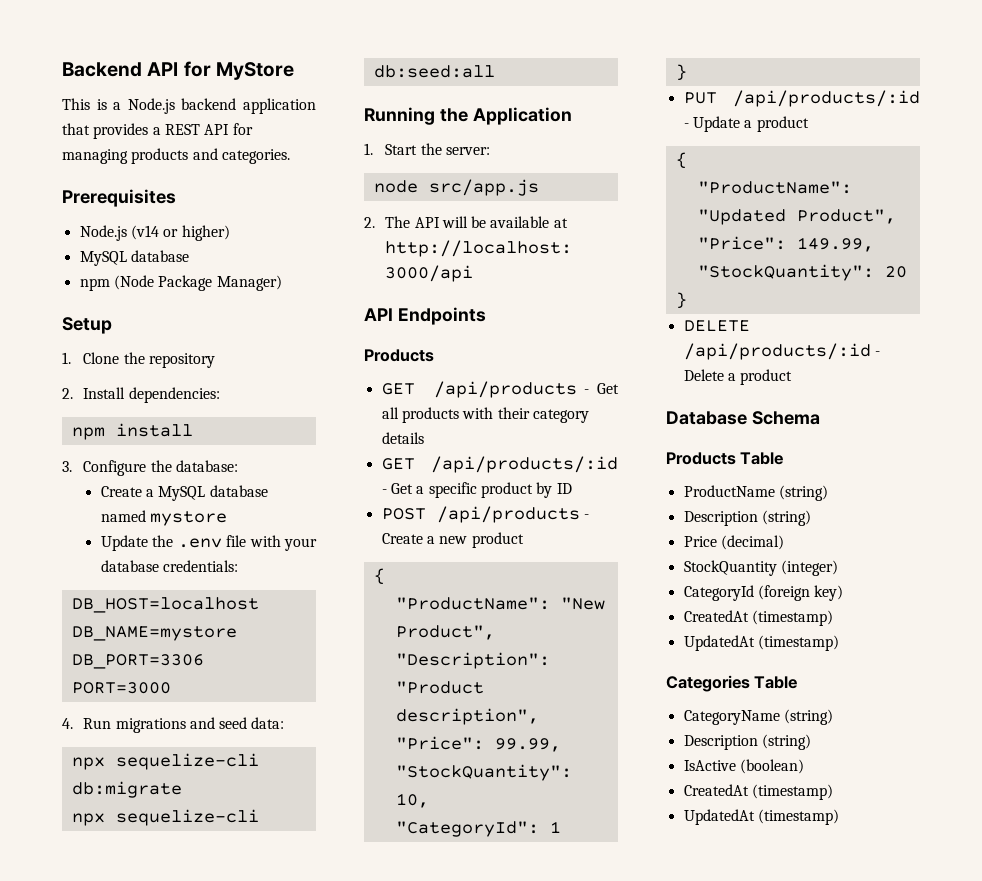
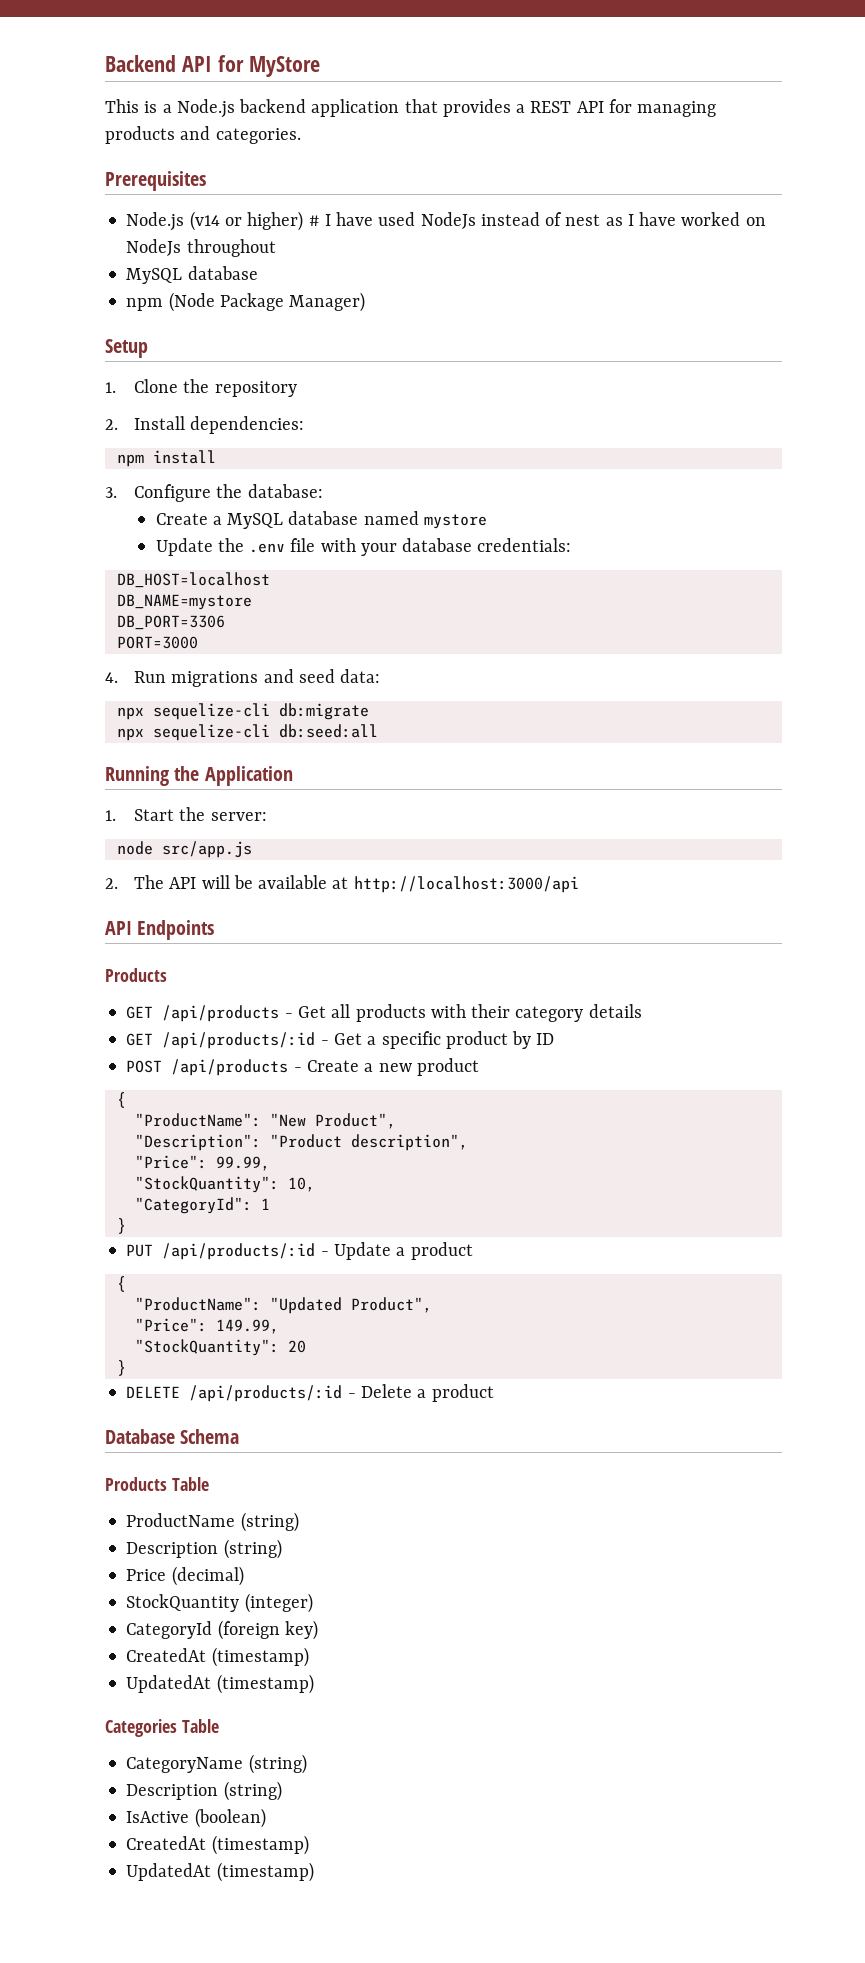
- Node.js (v14 or higher)
+ Node.js (v14 or higher) # I have used NodeJs instead of nest as I have worked on NodeJs throughout

